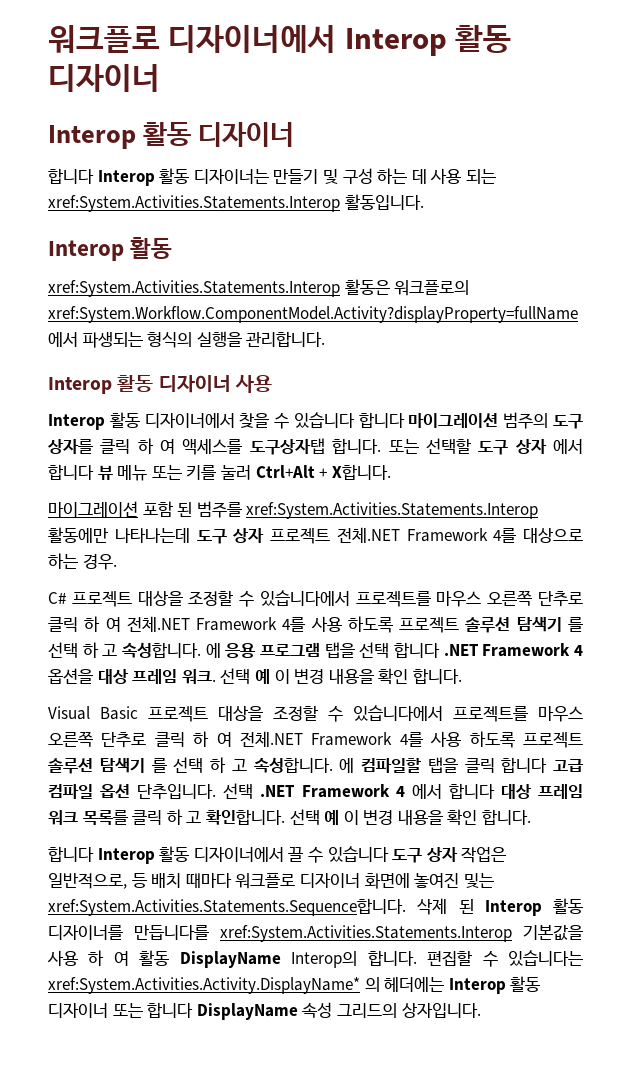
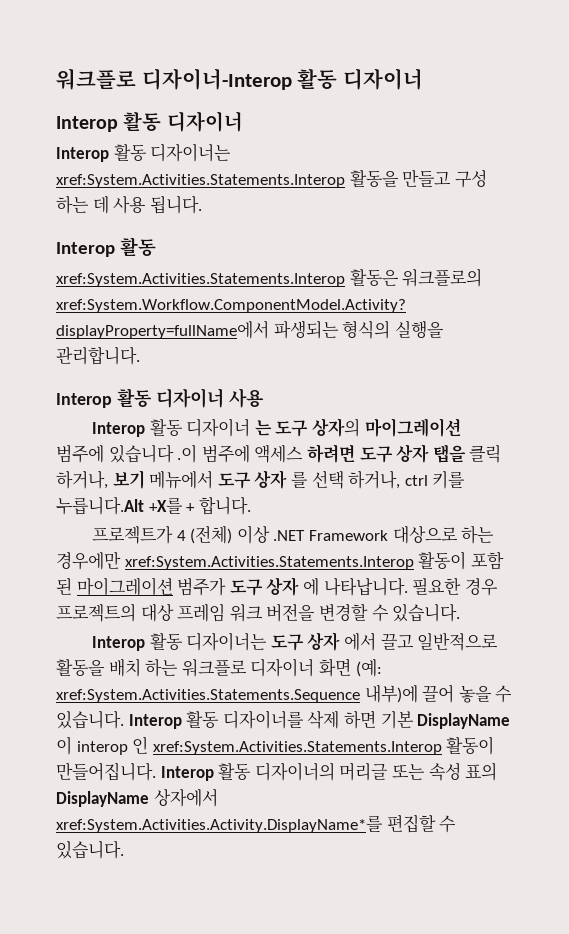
- 워크플로 디자이너에서 Interop 활동 디자이너
+ 워크플로 디자이너-Interop 활동 디자이너
- 합니다 Interop 활동 디자이너는 만들기 및 구성 하는 데 사용 되는 xref:System.Activities.Statements.Interop 활동입니다.
+ Interop 활동 디자이너는 xref:System.Activities.Statements.Interop 활동을 만들고 구성 하는 데 사용 됩니다.
- Interop 활동 디자이너에서 찾을 수 있습니다 합니다 마이그레이션 범주의 도구 상자를 클릭 하 여 액세스를 도구상자탭 합니다. 또는 선택할 도구 상자 에서 합니다 뷰 메뉴 또는 키를 눌러 Ctrl+Alt + X합니다.
- 마이그레이션 포함 된 범주를 xref:System.Activities.Statements.Interop 활동에만 나타나는데 도구 상자 프로젝트 전체.NET Framework 4를 대상으로 하는 경우.
- C# 프로젝트 대상을 조정할 수 있습니다에서 프로젝트를 마우스 오른쪽 단추로 클릭 하 여 전체.NET Framework 4를 사용 하도록 프로젝트 솔루션 탐색기 를 선택 하 고 속성합니다. 에 응용 프로그램 탭을 선택 합니다 .NET Framework 4 옵션을 대상 프레임 워크. 선택 예 이 변경 내용을 확인 합니다.
- Visual Basic 프로젝트 대상을 조정할 수 있습니다에서 프로젝트를 마우스 오른쪽 단추로 클릭 하 여 전체.NET Framework 4를 사용 하도록 프로젝트 솔루션 탐색기 를 선택 하 고 속성합니다. 에 컴파일할 탭을 클릭 합니다 고급 컴파일 옵션 단추입니다. 선택 .NET Framework 4 에서 합니다 대상 프레임 워크 목록를 클릭 하 고 확인합니다. 선택 예 이 변경 내용을 확인 합니다.
- 합니다 Interop 활동 디자이너에서 끌 수 있습니다 도구 상자 작업은 일반적으로, 등 배치 때마다 워크플로 디자이너 화면에 놓여진 및는 xref:System.Activities.Statements.Sequence합니다. 삭제 된 Interop 활동 디자이너를 만듭니다를 xref:System.Activities.Statements.Interop 기본값을 사용 하 여 활동 DisplayName Interop의 합니다. 편집할 수 있습니다는 xref:System.Activities.Activity.DisplayName* 의 헤더에는 Interop 활동 디자이너 또는 합니다 DisplayName 속성 그리드의 상자입니다.
+ Interop 활동 디자이너 는 도구 상자의 마이그레이션 범주에 있습니다 .이 범주에 액세스 하려면 도구 상자 탭을 클릭 하거나, 보기 메뉴에서 도구 상자 를 선택 하거나, ctrl 키를 누릅니다.Alt +X를 + 합니다.
+ 프로젝트가 4 (전체) 이상 .NET Framework 대상으로 하는 경우에만 xref:System.Activities.Statements.Interop 활동이 포함 된 마이그레이션 범주가 도구 상자 에 나타납니다. 필요한 경우 프로젝트의 대상 프레임 워크 버전을 변경할 수 있습니다.
+ Interop 활동 디자이너는 도구 상자 에서 끌고 일반적으로 활동을 배치 하는 워크플로 디자이너 화면 (예: xref:System.Activities.Statements.Sequence 내부)에 끌어 놓을 수 있습니다. Interop 활동 디자이너를 삭제 하면 기본 DisplayName 이 interop 인 xref:System.Activities.Statements.Interop 활동이 만들어집니다. Interop 활동 디자이너의 머리글 또는 속성 표의 DisplayName 상자에서 xref:System.Activities.Activity.DisplayName*를 편집할 수 있습니다.

